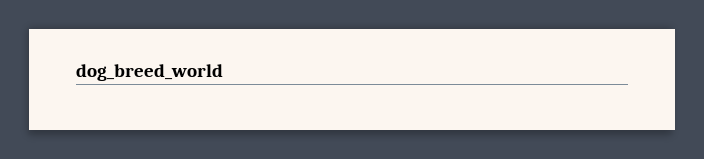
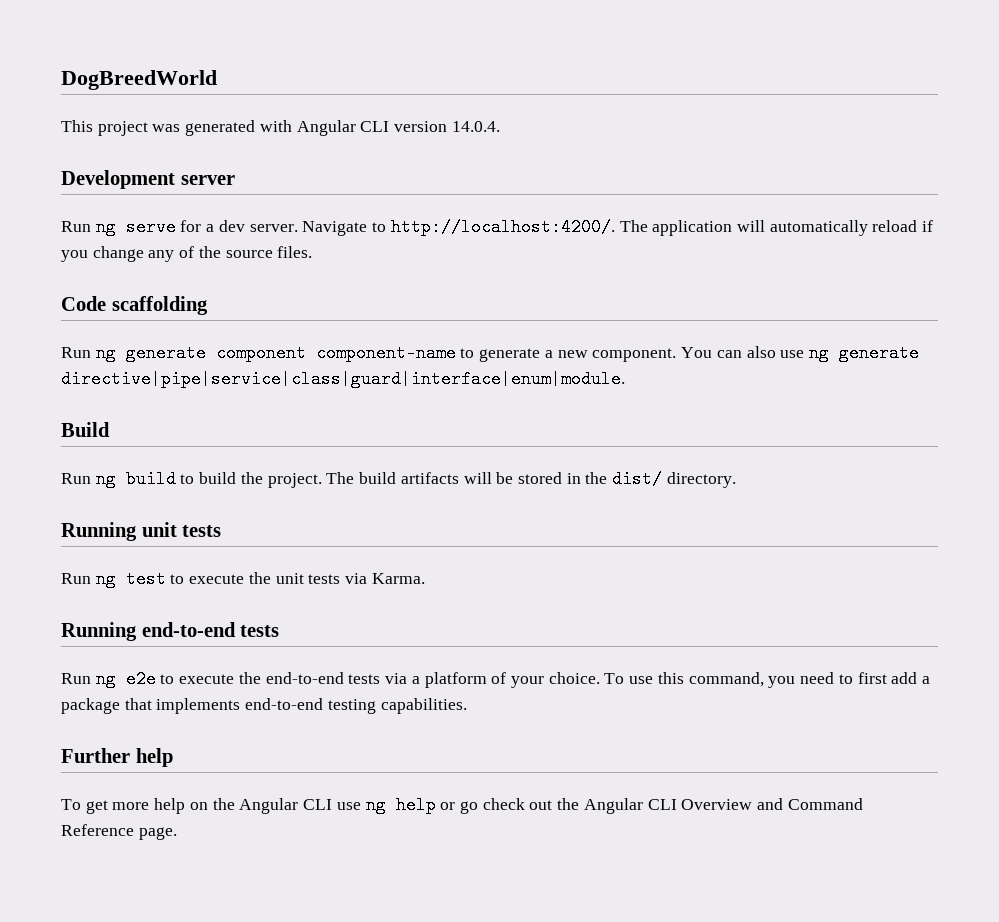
- dog_breed_world
+ DogBreedWorld
+ This project was generated with Angular CLI version 14.0.4.
+ Development server
+ Run ng serve for a dev server. Navigate to http://localhost:4200/. The application will automatically reload if you change any of the source files.
+ Code scaffolding
+ Run ng generate component component-name to generate a new component. You can also use ng generate directive|pipe|service|class|guard|interface|enum|module.
+ Build
+ Run ng build to build the project. The build artifacts will be stored in the dist/ directory.
+ Running unit tests
+ Run ng test to execute the unit tests via Karma.
+ Running end-to-end tests
+ Run ng e2e to execute the end-to-end tests via a platform of your choice. To use this command, you need to first add a package that implements end-to-end testing capabilities.
+ Further help
+ To get more help on the Angular CLI use ng help or go check out the Angular CLI Overview and Command Reference page.

